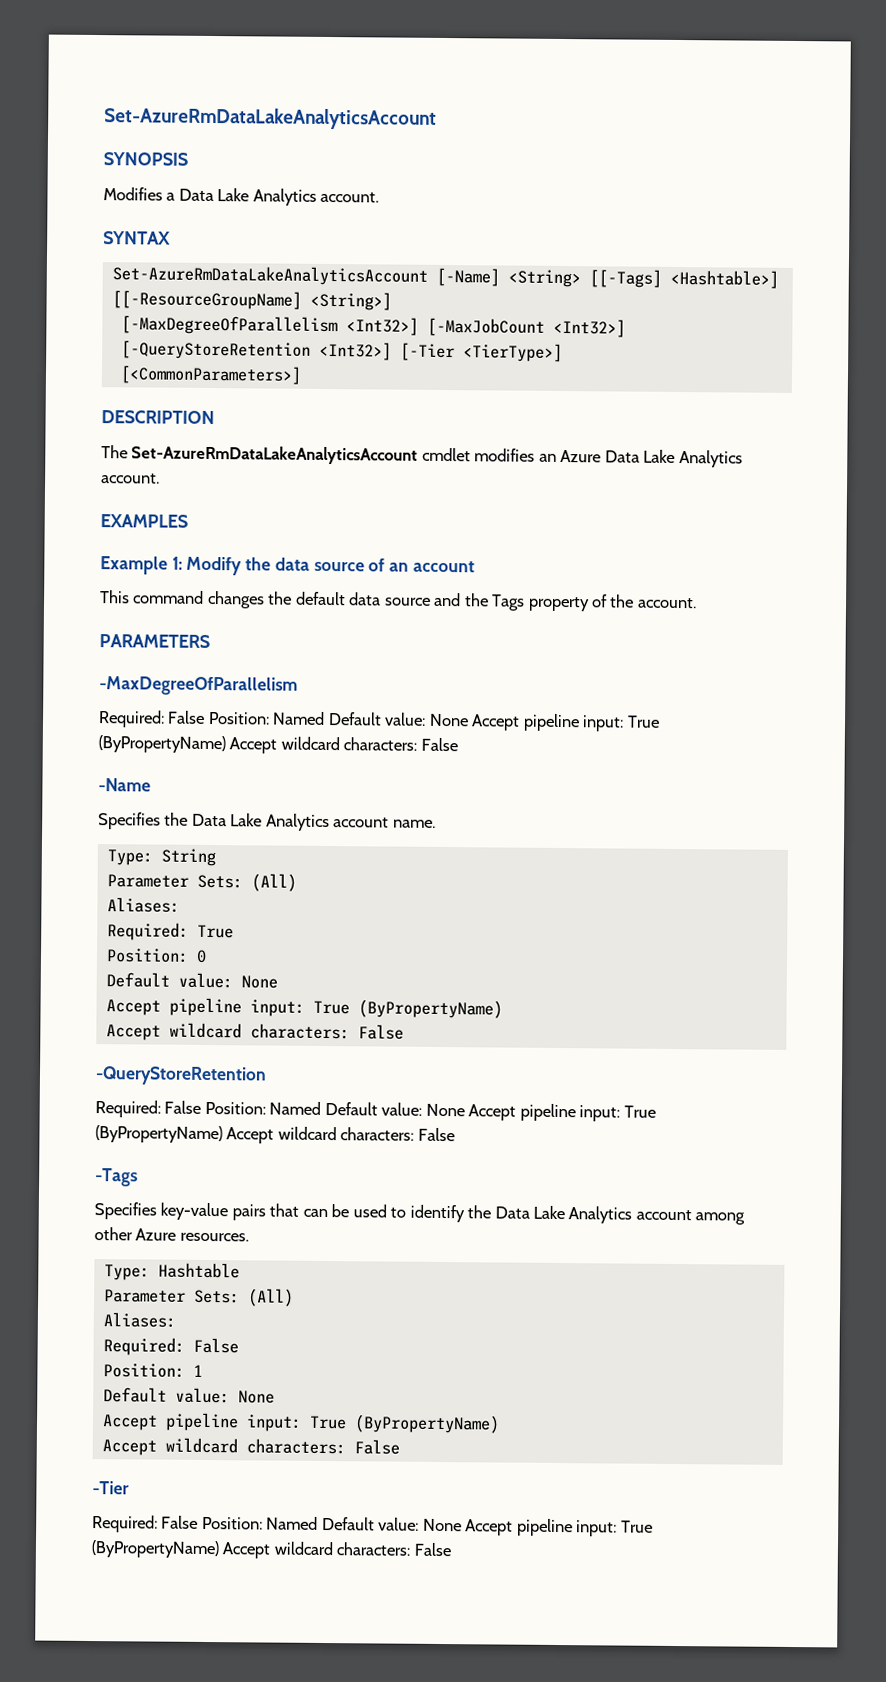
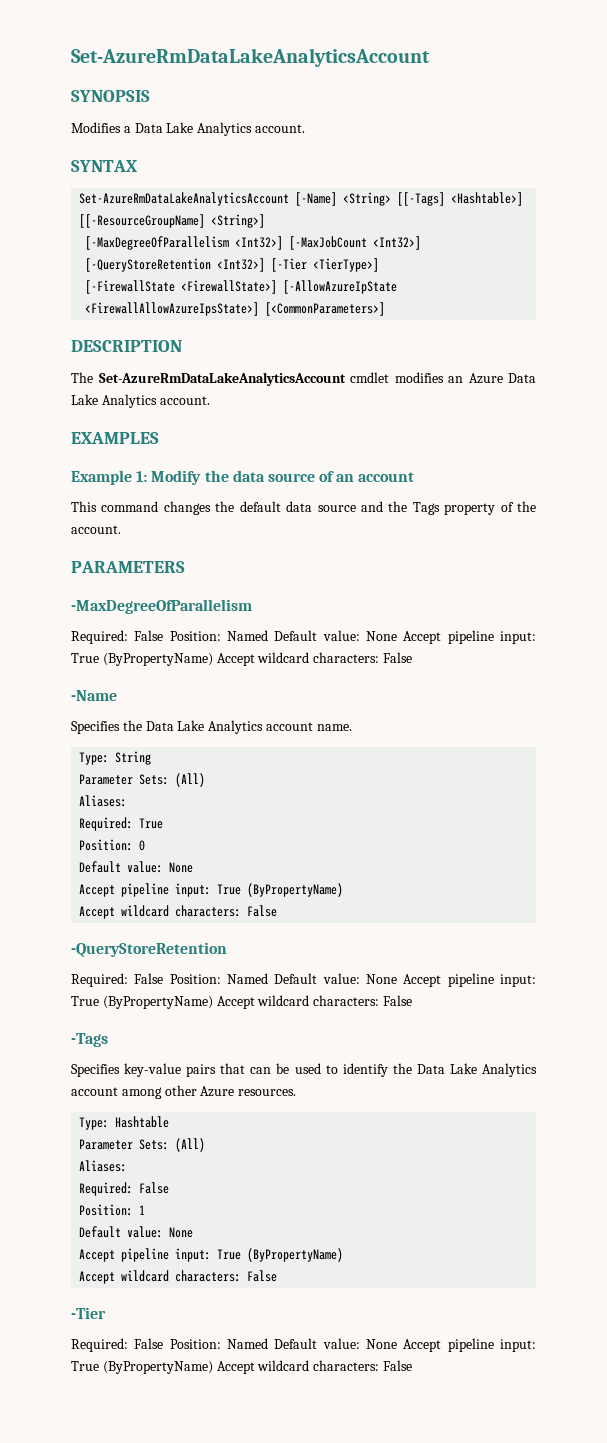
- [<CommonParameters>]
+ [-FirewallState <FirewallState>] [-AllowAzureIpState <FirewallAllowAzureIpsState>] [<CommonParameters>]

